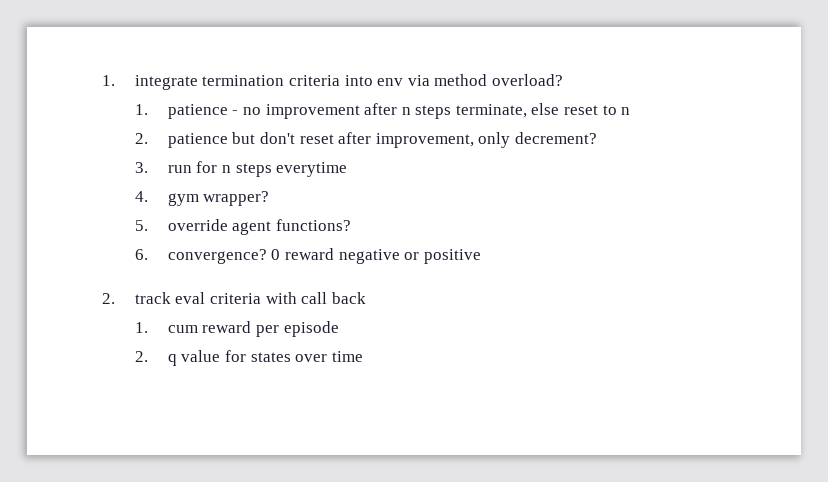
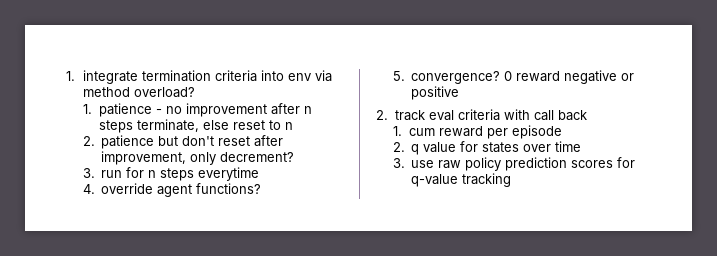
- 4. gym wrapper?
- 5. override agent functions?
+ 4. override agent functions?
- 6. convergence?
+ 5. convergence?
+ 3. use raw policy prediction scores for q-value tracking

